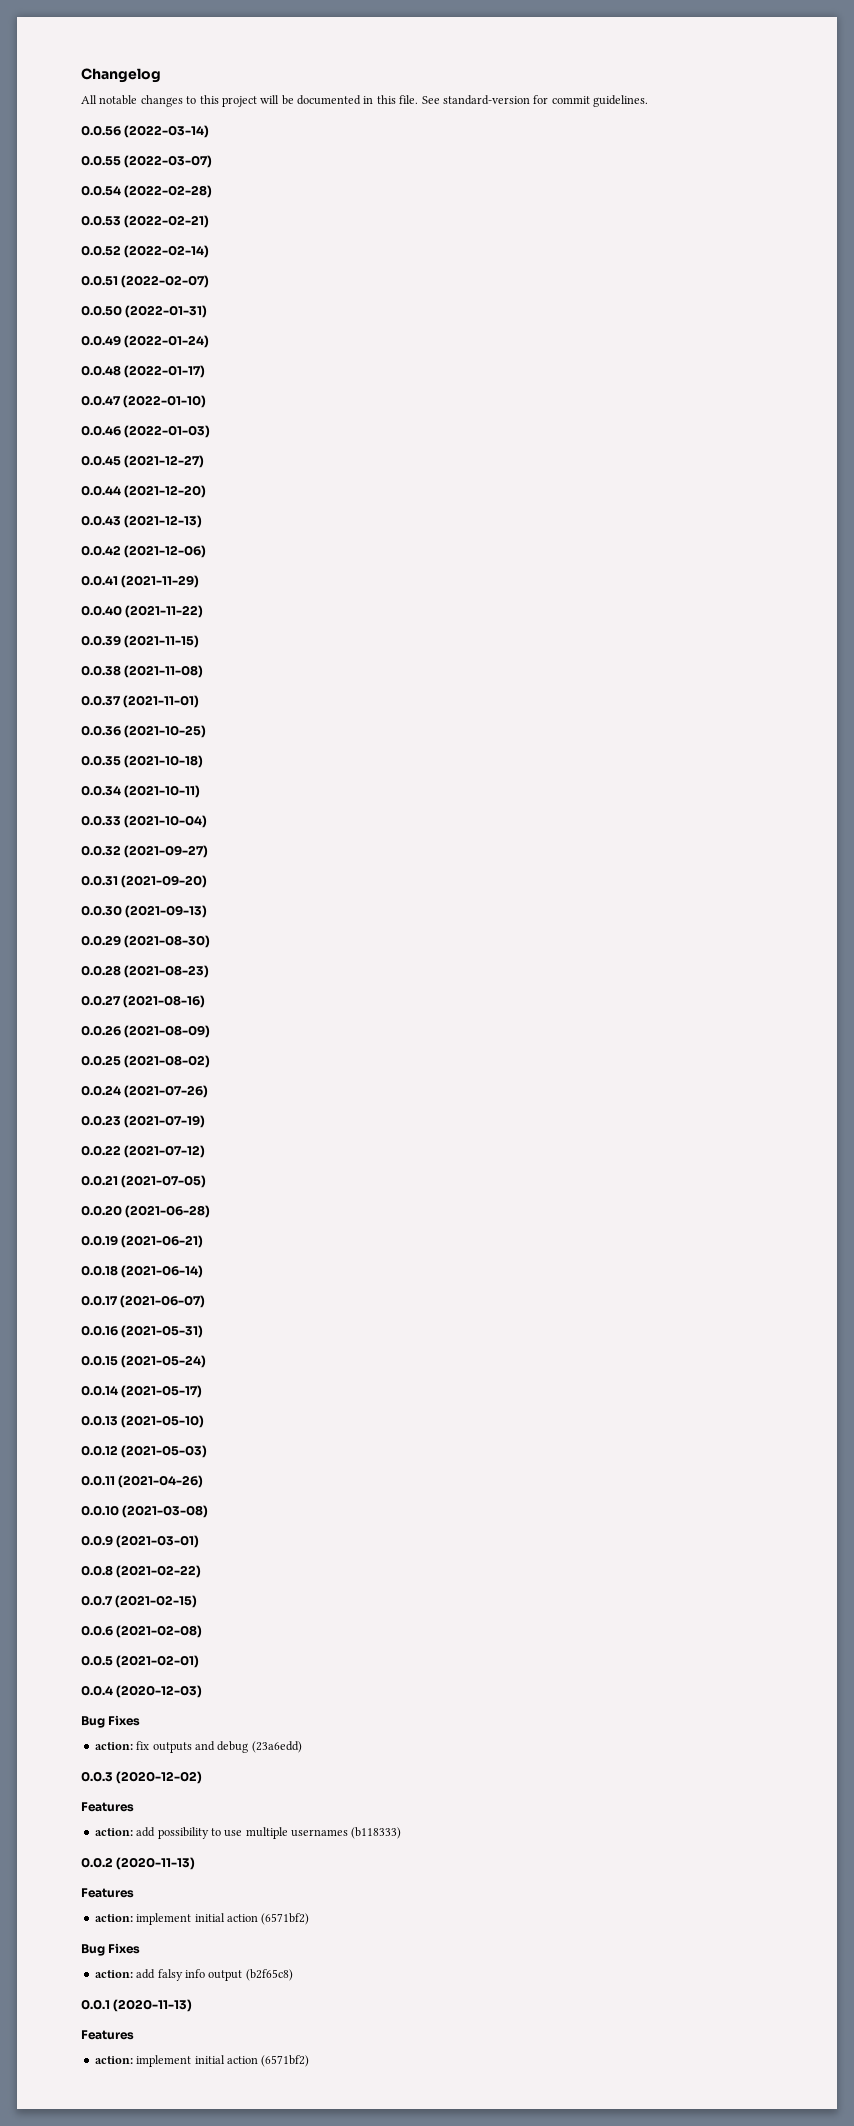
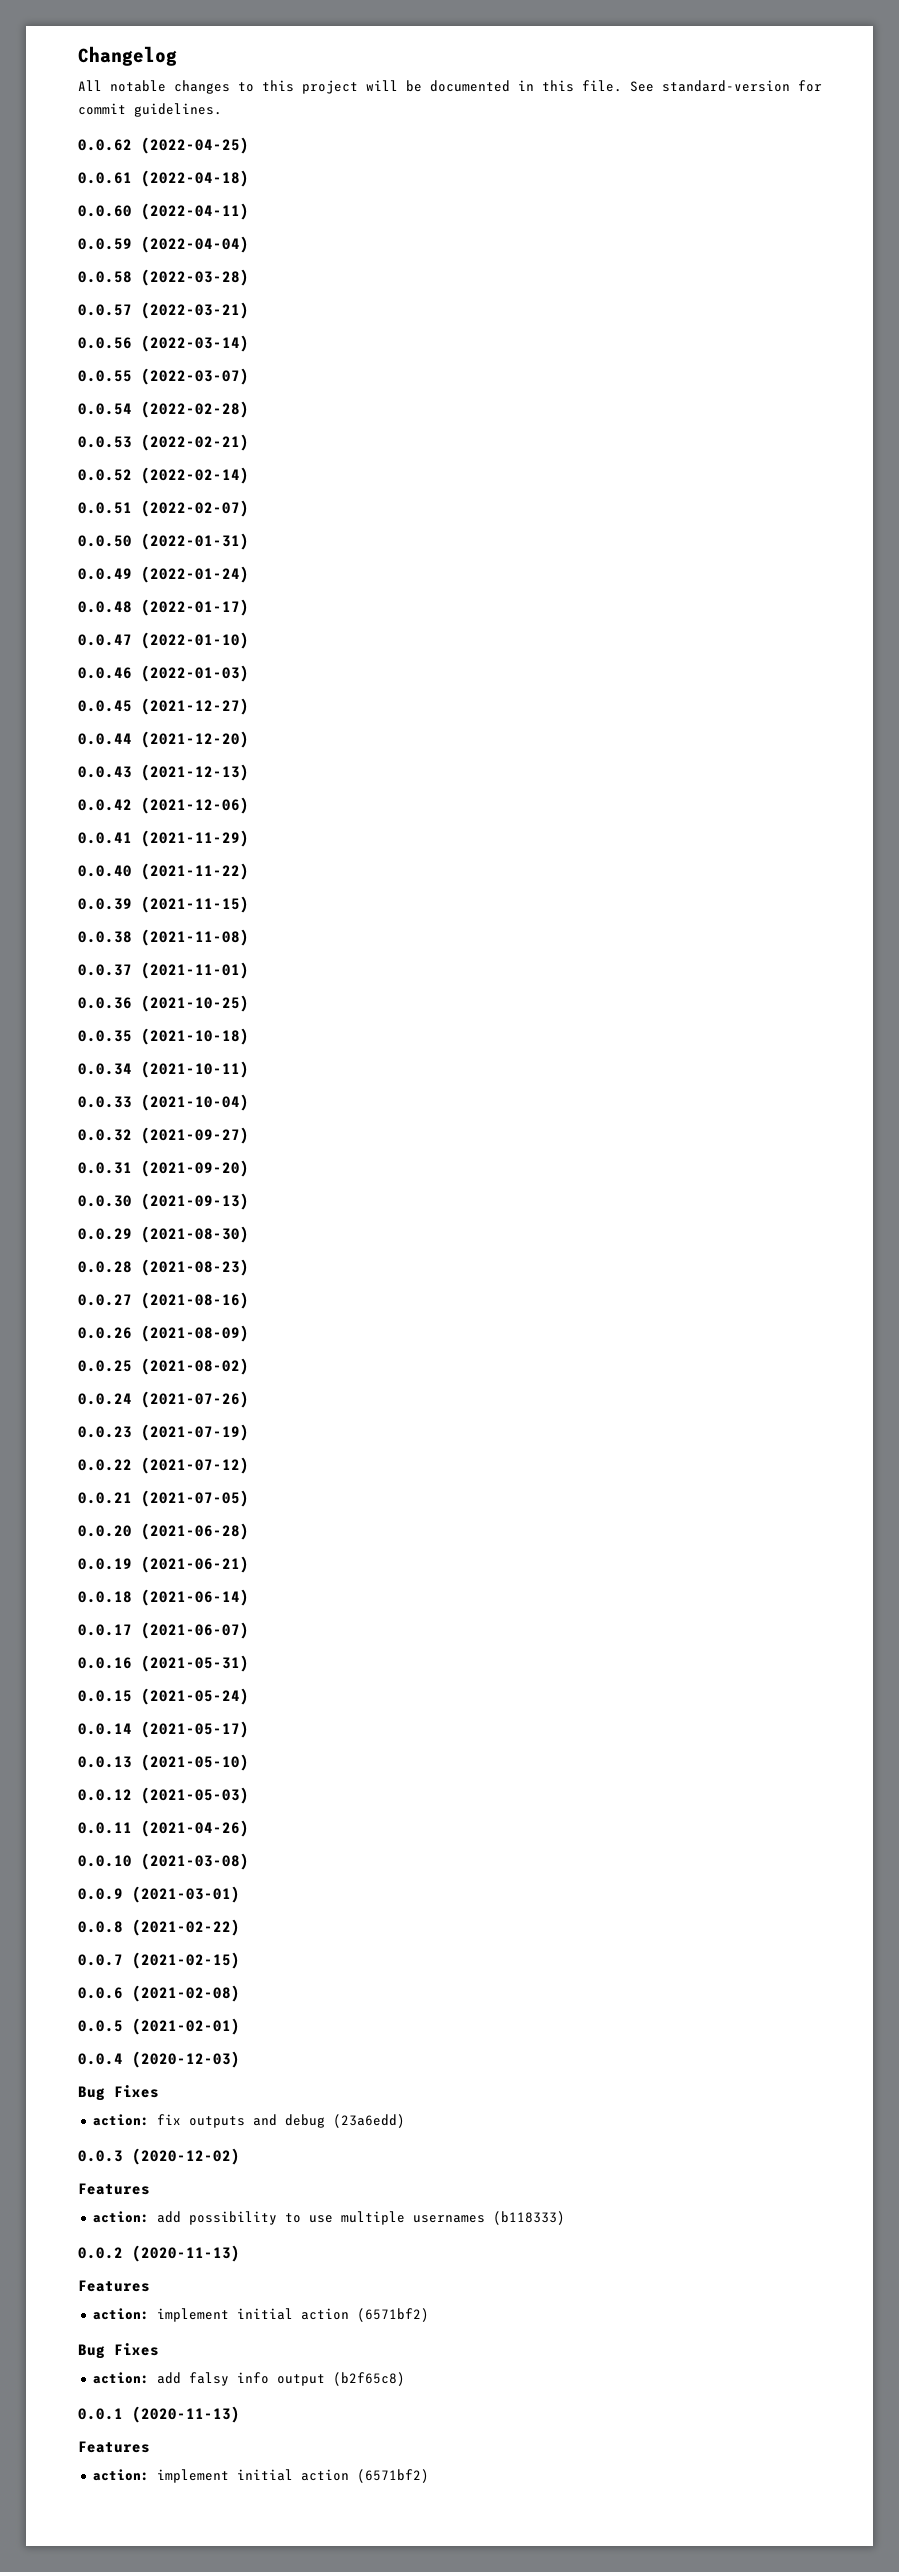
+ 0.0.62 (2022-04-25)
+ 0.0.61 (2022-04-18)
+ 0.0.60 (2022-04-11)
+ 0.0.59 (2022-04-04)
+ 0.0.58 (2022-03-28)
+ 0.0.57 (2022-03-21)

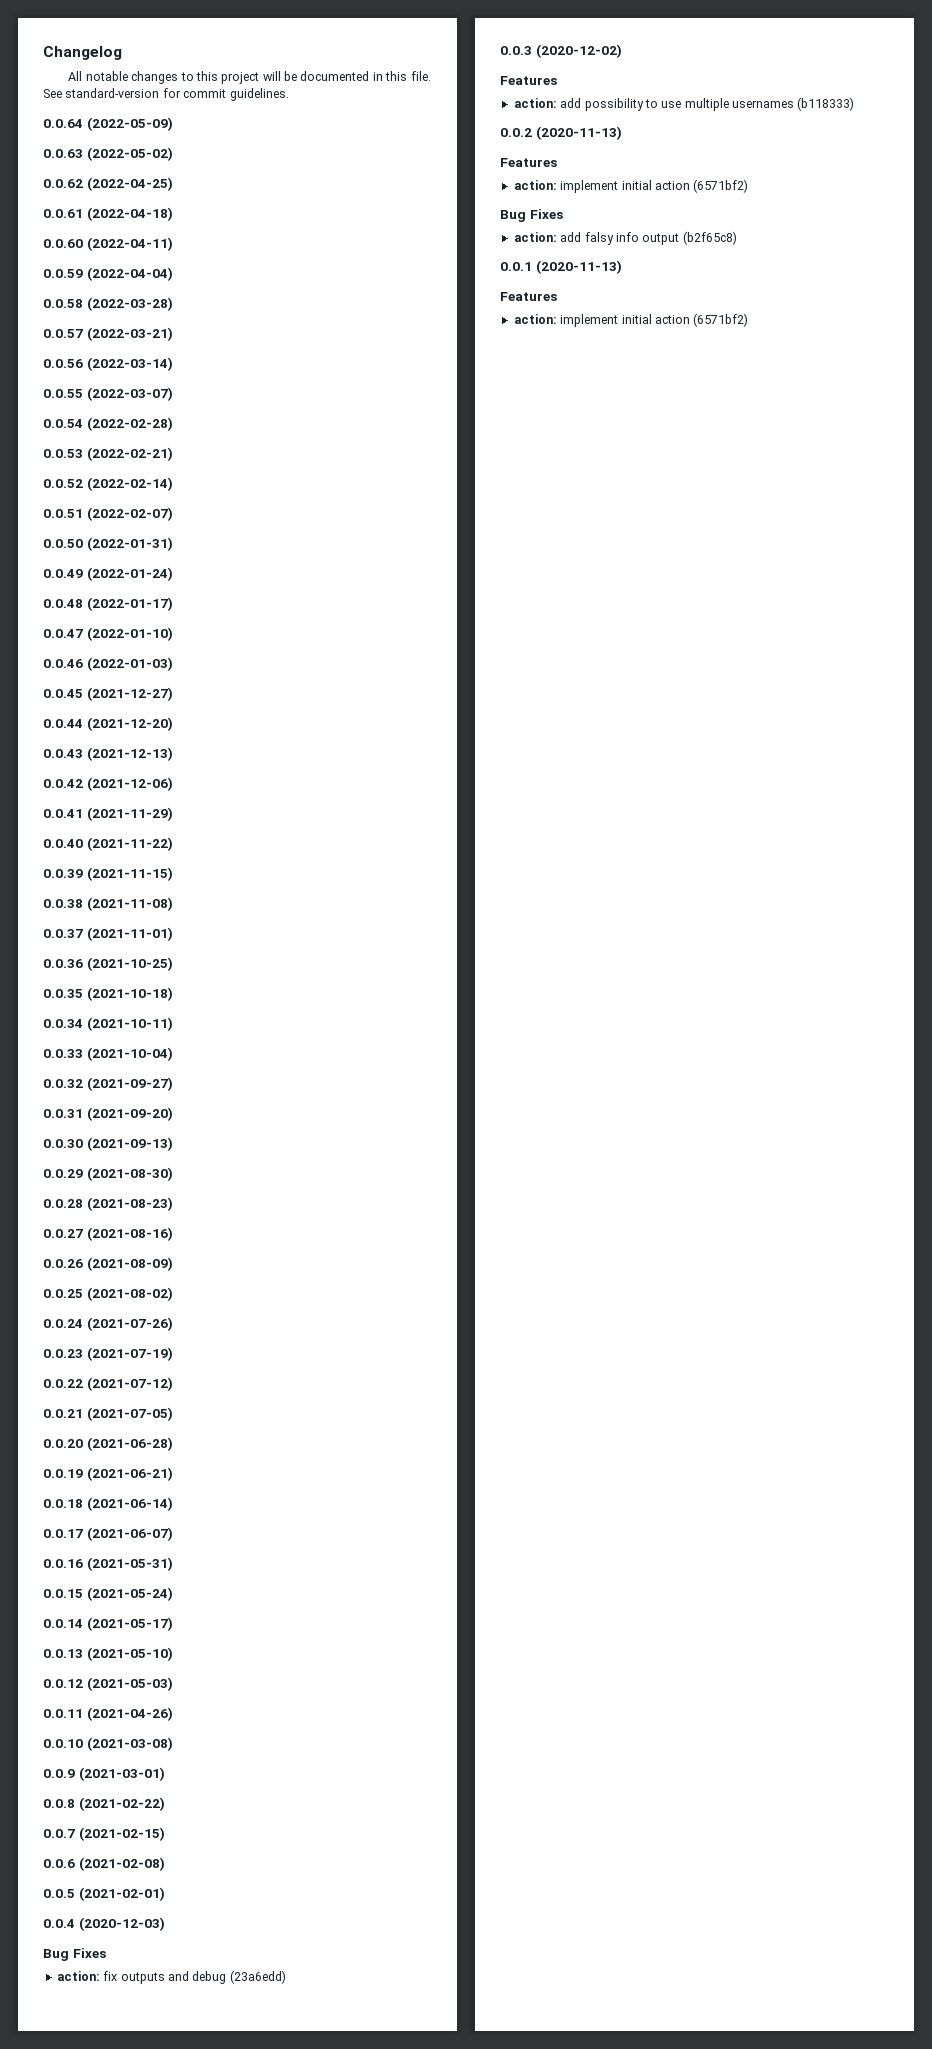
+ 0.0.64 (2022-05-09)
+ 0.0.63 (2022-05-02)

